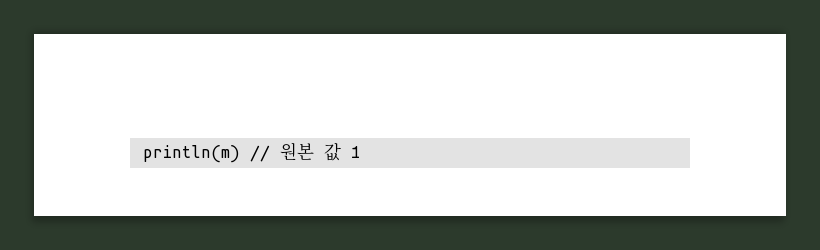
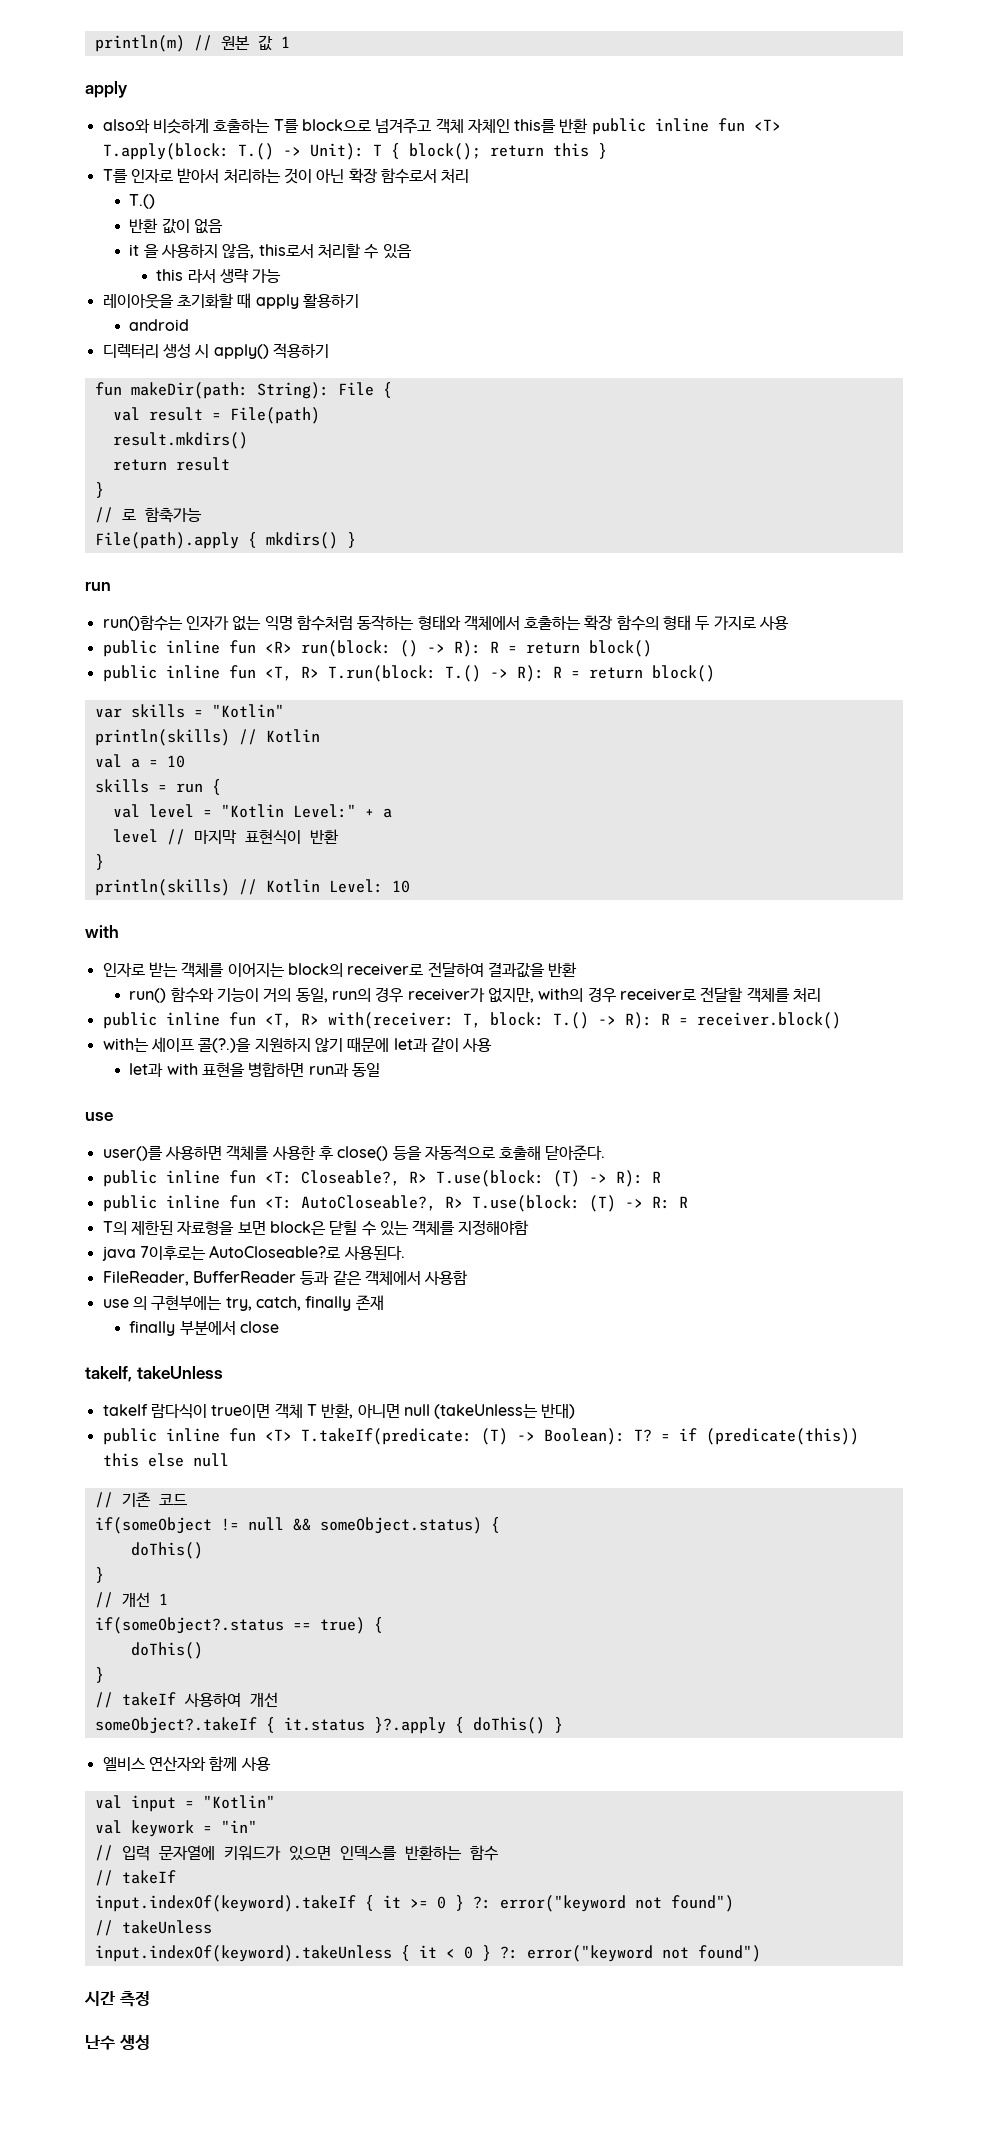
  println(m) // 원본 값 1
+ apply
+ also와 비슷하게 호출하는 T를 block으로 넘겨주고 객체 자체인 this를 반환 public inline fun <T> T.apply(block: T.() -> Unit): T { block(); return this }
+ T를 인자로 받아서 처리하는 것이 아닌 확장 함수로서 처리
+ T.()
+ 반환 값이 없음
+ it 을 사용하지 않음, this로서 처리할 수 있음
+ this 라서 생략 가능
+ 레이아웃을 초기화할 때 apply 활용하기
+ android
+ 디렉터리 생성 시 apply() 적용하기
+ fun makeDir(path: String): File {
+ val result = File(path)
+ result.mkdirs()
+ return result
+ }
+ // 로 함축가능
+ File(path).apply { mkdirs() }
+ run
+ run()함수는 인자가 없는 익명 함수처럼 동작하는 형태와 객체에서 호출하는 확장 함수의 형태 두 가지로 사용
+ public inline fun <R> run(block: () -> R): R = return block()
+ public inline fun <T, R> T.run(block: T.() -> R): R = return block()
+ var skills = "Kotlin"
+ println(skills) // Kotlin
+ val a = 10
+ skills = run {
+ val level = "Kotlin Level:" + a
+ level // 마지막 표현식이 반환
+ }
+ println(skills) // Kotlin Level: 10
+ with
+ 인자로 받는 객체를 이어지는 block의 receiver로 전달하여 결과값을 반환
+ run() 함수와 기능이 거의 동일, run의 경우 receiver가 없지만, with의 경우 receiver로 전달할 객체를 처리
+ public inline fun <T, R> with(receiver: T, block: T.() -> R): R = receiver.block()
+ with는 세이프 콜(?.)을 지원하지 않기 때문에 let과 같이 사용
+ let과 with 표현을 병합하면 run과 동일
+ use
+ user()를 사용하면 객체를 사용한 후 close() 등을 자동적으로 호출해 닫아준다.
+ public inline fun <T: Closeable?, R> T.use(block: (T) -> R): R
+ public inline fun <T: AutoCloseable?, R> T.use(block: (T) -> R: R
+ T의 제한된 자료형을 보면 block은 닫힐 수 있는 객체를 지정해야함
+ java 7이후로는 AutoCloseable?로 사용된다.
+ FileReader, BufferReader 등과 같은 객체에서 사용함
+ use 의 구현부에는 try, catch, finally 존재
+ finally 부분에서 close
+ takeIf, takeUnless
+ takeIf 람다식이 true이면 객체 T 반환, 아니면 null (takeUnless는 반대)
+ public inline fun <T> T.takeIf(predicate: (T) -> Boolean): T? = if (predicate(this)) this else null
+ // 기존 코드
+ if(someObject != null && someObject.status) {
+ doThis()
+ }
+ // 개선 1
+ if(someObject?.status == true) {
+ doThis()
+ }
+ // takeIf 사용하여 개선
+ someObject?.takeIf { it.status }?.apply { doThis() }
+ 엘비스 연산자와 함께 사용
+ val input = "Kotlin"
+ val keywork = "in"
+ // 입력 문자열에 키워드가 있으면 인덱스를 반환하는 함수
+ // takeIf
+ input.indexOf(keyword).takeIf { it >= 0 } ?: error("keyword not found")
+ // takeUnless
+ input.indexOf(keyword).takeUnless { it < 0 } ?: error("keyword not found")
+ 시간 측정
+ 난수 생성

